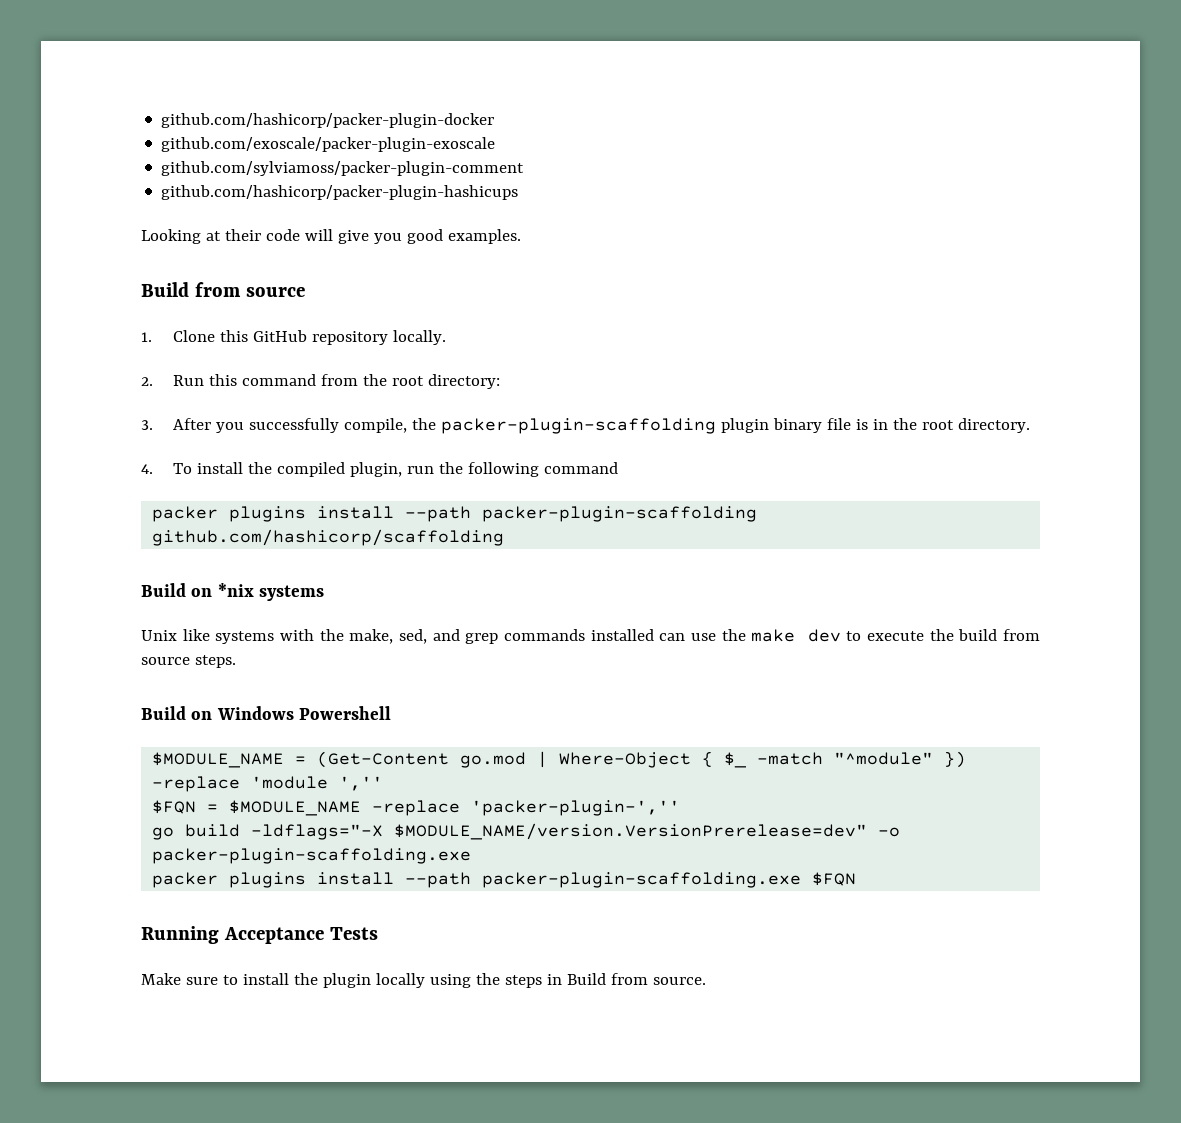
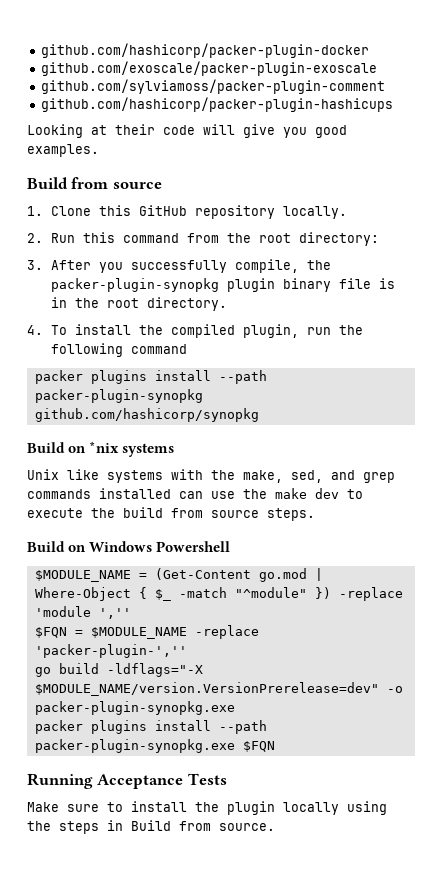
- 3. After you successfully compile, the packer-plugin-scaffolding plugin binary file is in the root directory.
+ 3. After you successfully compile, the packer-plugin-synopkg plugin binary file is in the root directory.
- packer plugins install --path packer-plugin-scaffolding github.com/hashicorp/scaffolding
+ packer plugins install --path packer-plugin-synopkg github.com/hashicorp/synopkg
- go build -ldflags="-X $MODULE_NAME/version.VersionPrerelease=dev" -o packer-plugin-scaffolding.exe
- packer plugins install --path packer-plugin-scaffolding.exe $FQN
+ go build -ldflags="-X $MODULE_NAME/version.VersionPrerelease=dev" -o packer-plugin-synopkg.exe
+ packer plugins install --path packer-plugin-synopkg.exe $FQN

